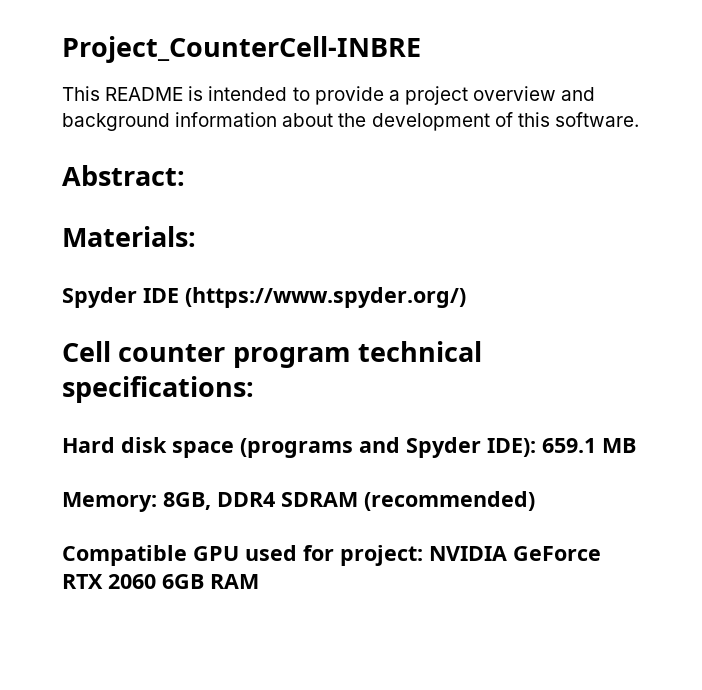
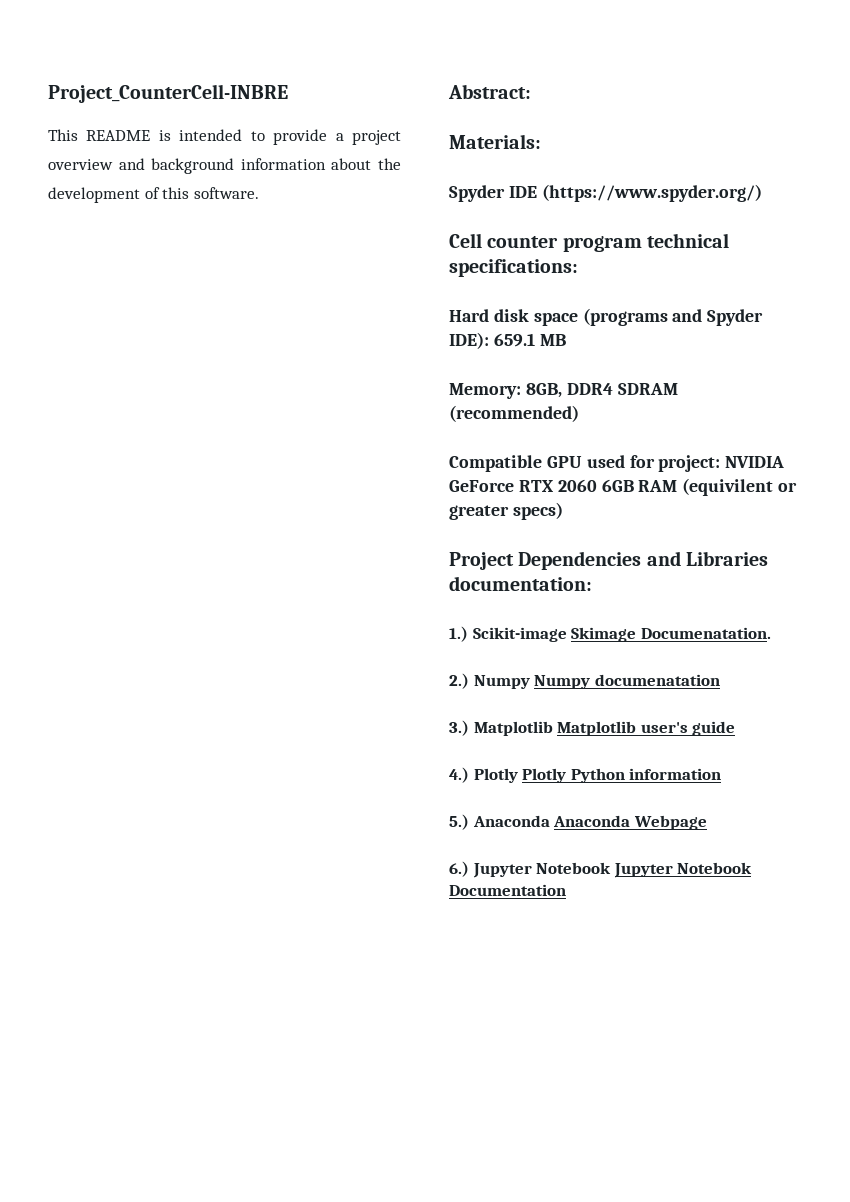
- Compatible GPU used for project: NVIDIA GeForce RTX 2060 6GB RAM
+ Compatible GPU used for project: NVIDIA GeForce RTX 2060 6GB RAM (equivilent or greater specs)
+ Project Dependencies and Libraries documentation:
+ 1.) Scikit-image Skimage Documenatation.
+ 2.) Numpy Numpy documenatation
+ 3.) Matplotlib Matplotlib user's guide
+ 4.) Plotly Plotly Python information
+ 5.) Anaconda Anaconda Webpage
+ 6.) Jupyter Notebook Jupyter Notebook Documentation

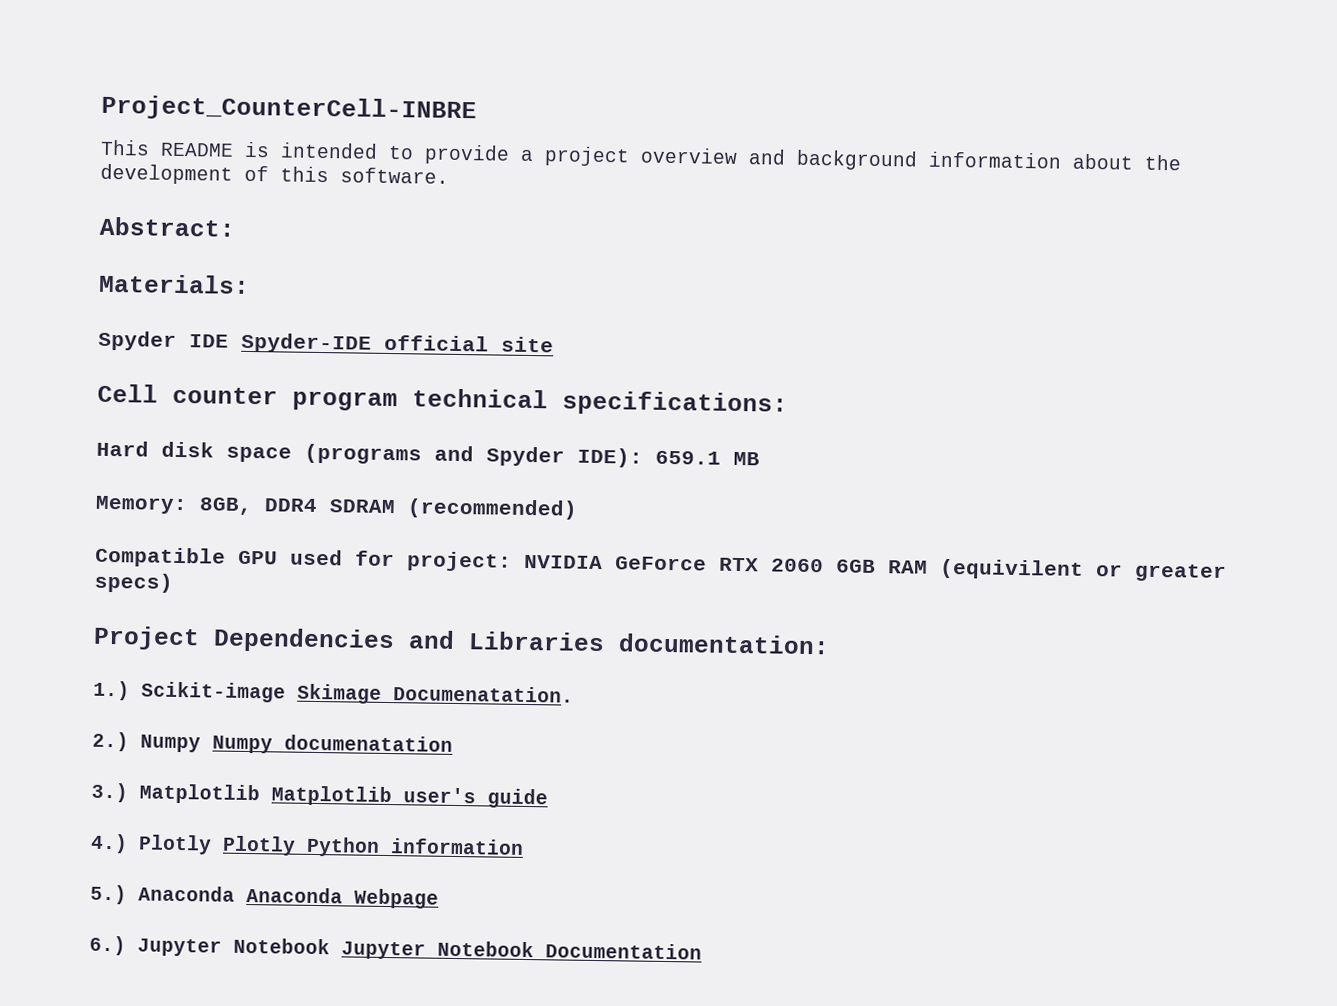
- Spyder IDE (https://www.spyder.org/)
+ Spyder IDE Spyder-IDE official site

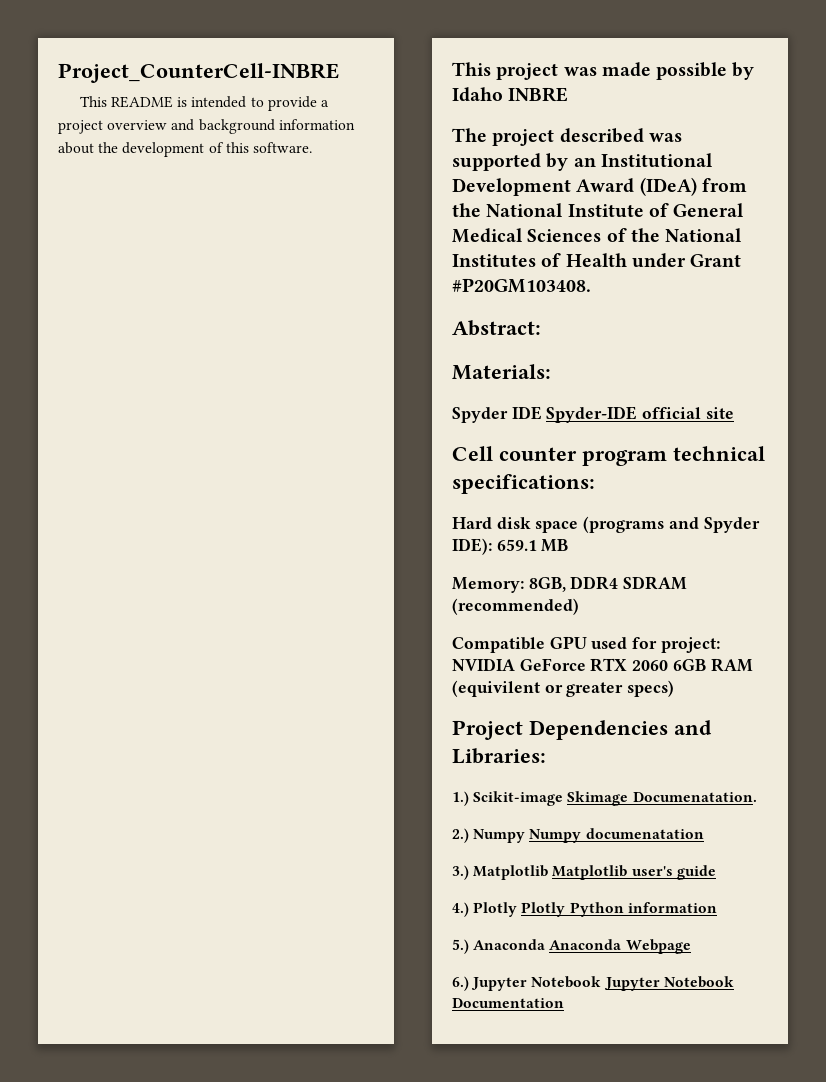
+ This project was made possible by Idaho INBRE
+ The project described was supported by an Institutional Development Award (IDeA) from the National Institute of General Medical Sciences of the National Institutes of Health under Grant #P20GM103408.
- Project Dependencies and Libraries documentation:
+ Project Dependencies and Libraries:

